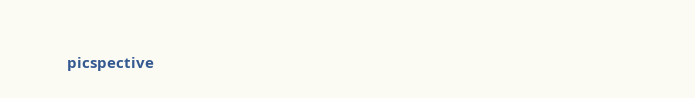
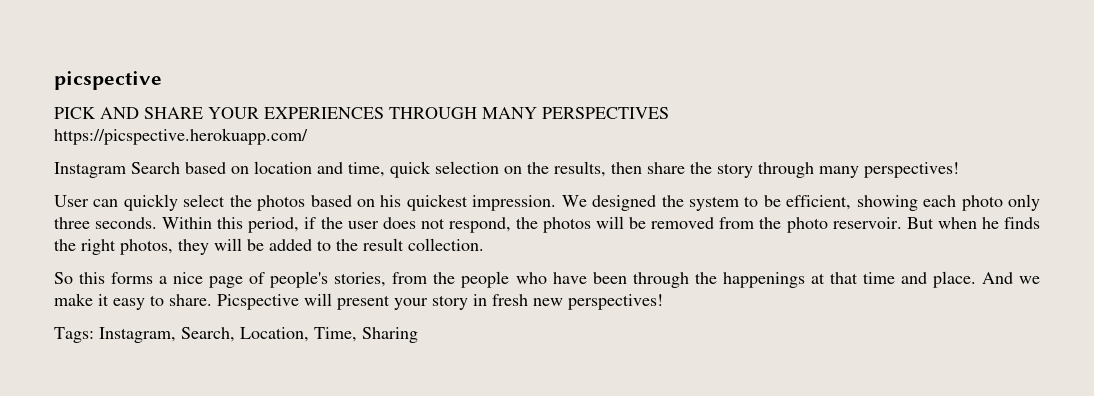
+ PICK AND SHARE YOUR EXPERIENCES THROUGH MANY PERSPECTIVES
+ https://picspective.herokuapp.com/
+ Instagram Search based on location and time, quick selection on the results, then share the story through many perspectives!
+ User can quickly select the photos based on his quickest impression. We designed the system to be efficient, showing each photo only three seconds. Within this period, if the user does not respond, the photos will be removed from the photo reservoir. But when he finds the right photos, they will be added to the result collection.
+ So this forms a nice page of people's stories, from the people who have been through the happenings at that time and place. And we make it easy to share. Picspective will present your story in fresh new perspectives!
+ Tags: Instagram, Search, Location, Time, Sharing

